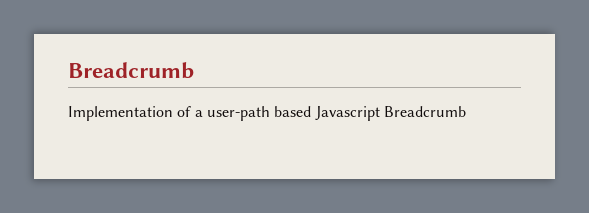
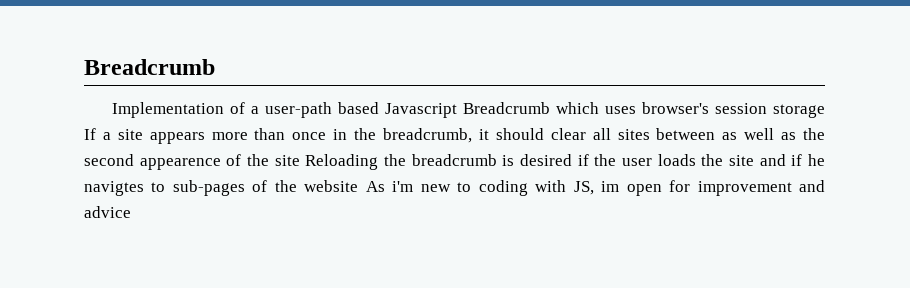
- Implementation of a user-path based Javascript Breadcrumb
+ Implementation of a user-path based Javascript Breadcrumb which uses browser's session storage If a site appears more than once in the breadcrumb, it should clear all sites between as well as the second appearence of the site Reloading the breadcrumb is desired if the user loads the site and if he navigtes to sub-pages of the website As i'm new to coding with JS, im open for improvement and advice

